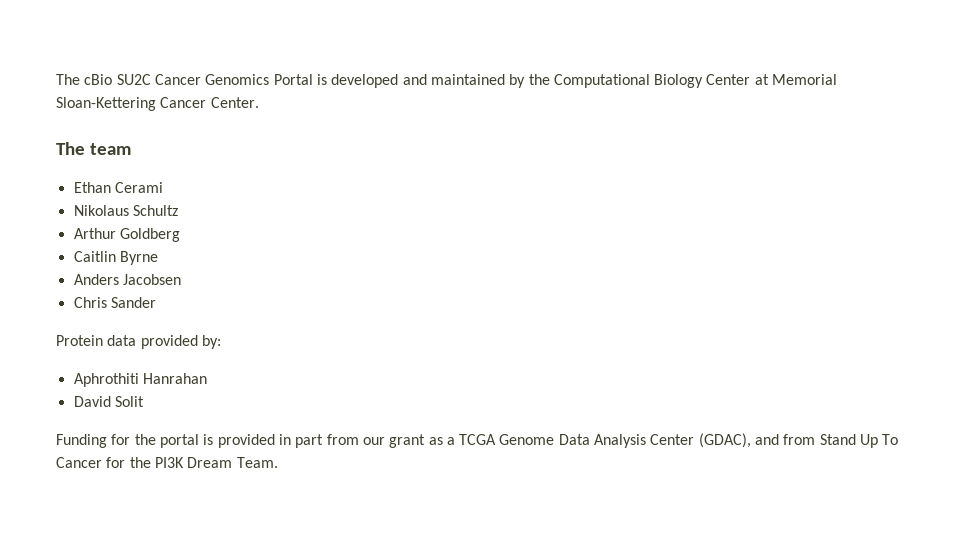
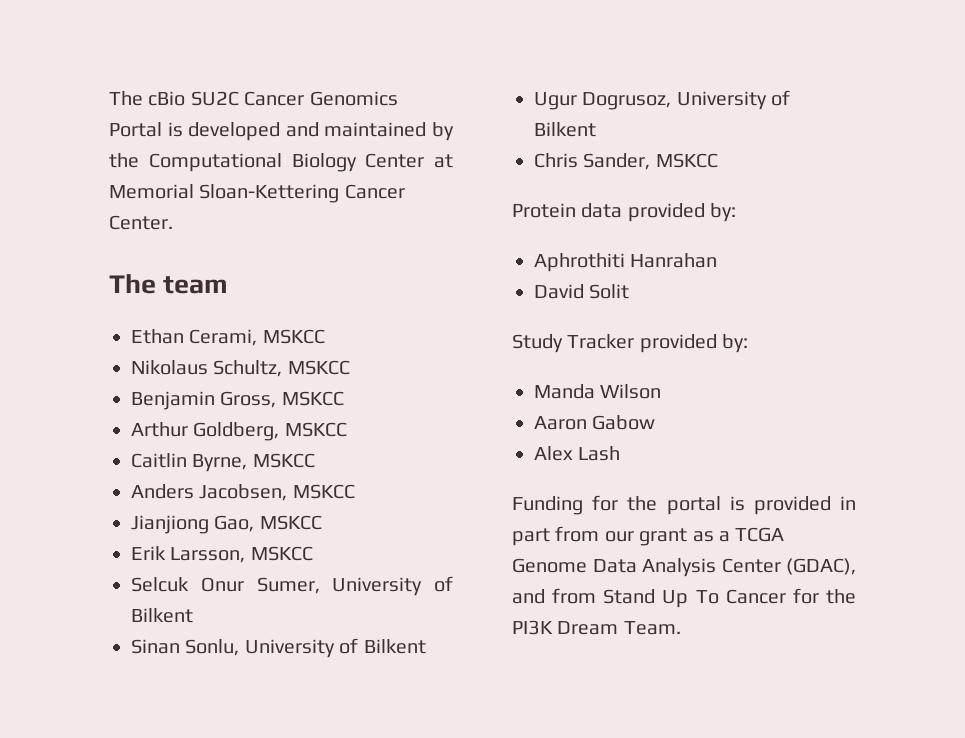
- Ethan Cerami
+ Ethan Cerami, MSKCC
- Nikolaus Schultz
+ Nikolaus Schultz, MSKCC
+ Benjamin Gross, MSKCC
- Arthur Goldberg
+ Arthur Goldberg, MSKCC
- Caitlin Byrne
+ Caitlin Byrne, MSKCC
- Anders Jacobsen
+ Anders Jacobsen, MSKCC
+ Jianjiong Gao, MSKCC
+ Erik Larsson, MSKCC
+ Selcuk Onur Sumer, University of Bilkent
+ Sinan Sonlu, University of Bilkent
+ Ugur Dogrusoz, University of Bilkent
- Chris Sander
+ Chris Sander, MSKCC
+ Study Tracker provided by:
+ Manda Wilson
+ Aaron Gabow
+ Alex Lash

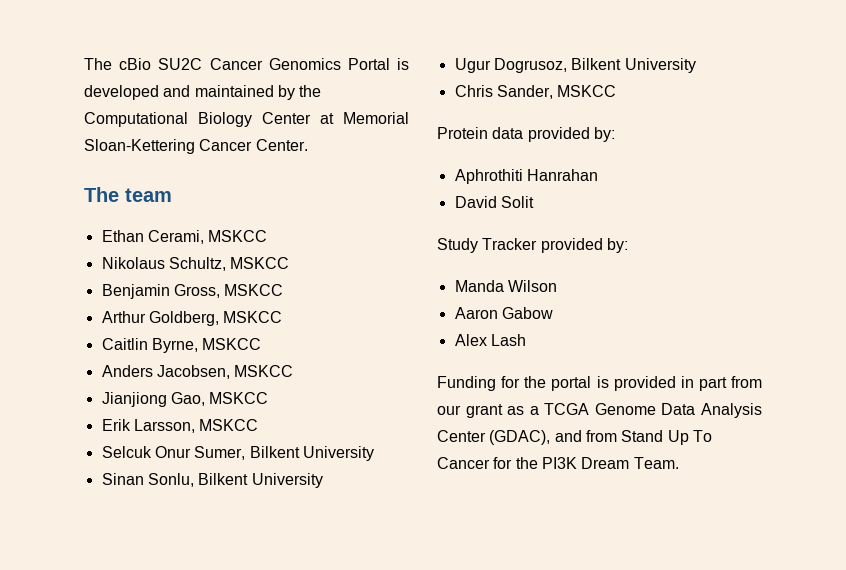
- Selcuk Onur Sumer, University of Bilkent
+ Selcuk Onur Sumer, Bilkent University
- Sinan Sonlu, University of Bilkent
+ Sinan Sonlu, Bilkent University
- Ugur Dogrusoz, University of Bilkent
+ Ugur Dogrusoz, Bilkent University

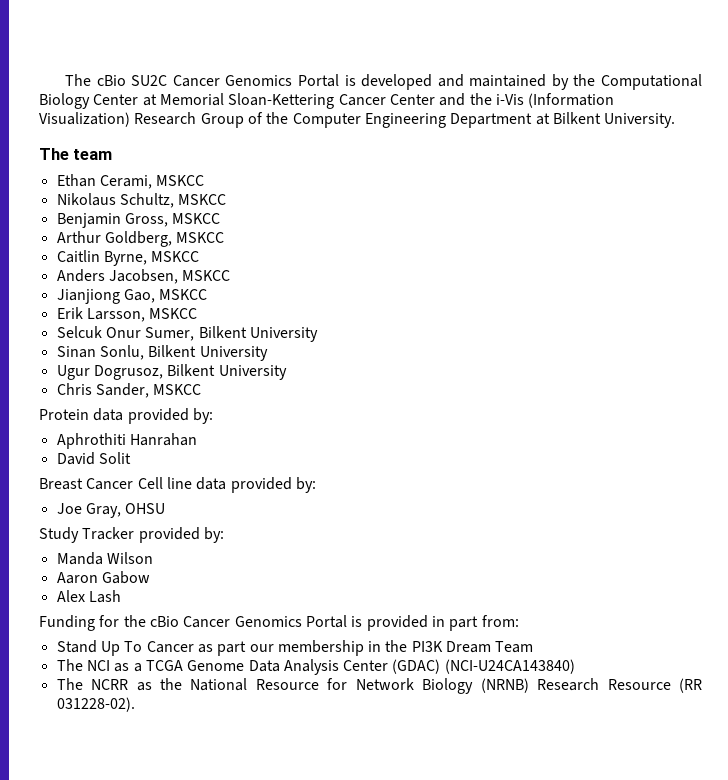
- The cBio SU2C Cancer Genomics Portal is developed and maintained by the Computational Biology Center at Memorial Sloan-Kettering Cancer Center.
+ The cBio SU2C Cancer Genomics Portal is developed and maintained by the Computational Biology Center at Memorial Sloan-Kettering Cancer Center and the i-Vis (Information Visualization) Research Group of the Computer Engineering Department at Bilkent University.
+ Breast Cancer Cell line data provided by:
+ Joe Gray, OHSU
- Funding for the portal is provided in part from our grant as a TCGA Genome Data Analysis Center (GDAC), and from Stand Up To Cancer for the PI3K Dream Team.
+ Funding for the cBio Cancer Genomics Portal is provided in part from:
+ Stand Up To Cancer as part our membership in the PI3K Dream Team
+ The NCI as a TCGA Genome Data Analysis Center (GDAC) (NCI-U24CA143840)
+ The NCRR as the National Resource for Network Biology (NRNB) Research Resource (RR 031228-02).

